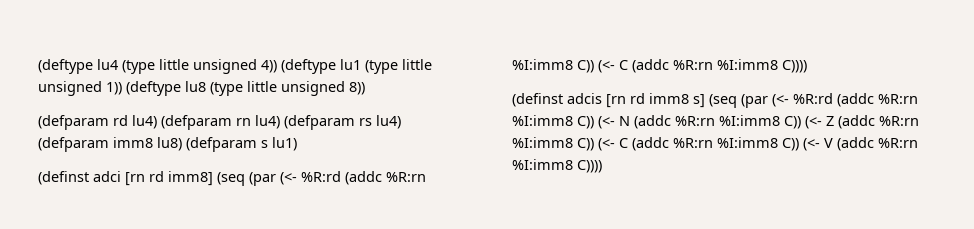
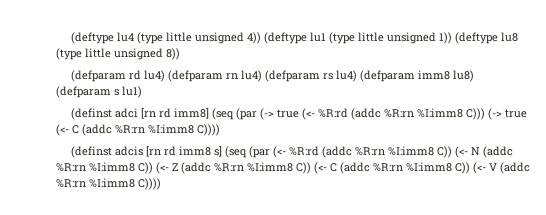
- (definst adci [rn rd imm8] (seq (par (<- %R:rd (addc %R:rn %I:imm8 C)) (<- C (addc %R:rn %I:imm8 C))))
+ (definst adci [rn rd imm8] (seq (par (-> true (<- %R:rd (addc %R:rn %I:imm8 C))) (-> true (<- C (addc %R:rn %I:imm8 C))))

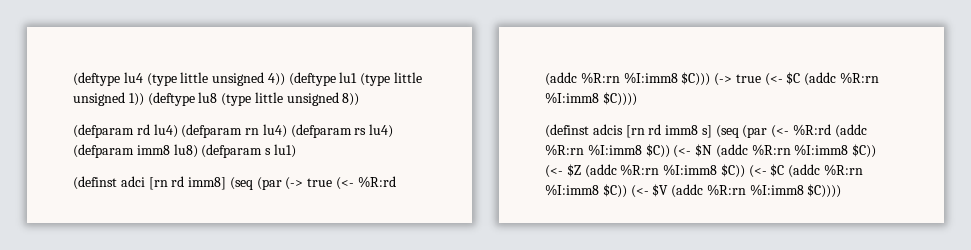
- (definst adci [rn rd imm8] (seq (par (-> true (<- %R:rd (addc %R:rn %I:imm8 C))) (-> true (<- C (addc %R:rn %I:imm8 C))))
+ (definst adci [rn rd imm8] (seq (par (-> true (<- %R:rd (addc %R:rn %I:imm8 $C))) (-> true (<- $C (addc %R:rn %I:imm8 $C))))
- (definst adcis [rn rd imm8 s] (seq (par (<- %R:rd (addc %R:rn %I:imm8 C)) (<- N (addc %R:rn %I:imm8 C)) (<- Z (addc %R:rn %I:imm8 C)) (<- C (addc %R:rn %I:imm8 C)) (<- V (addc %R:rn %I:imm8 C))))
+ (definst adcis [rn rd imm8 s] (seq (par (<- %R:rd (addc %R:rn %I:imm8 $C)) (<- $N (addc %R:rn %I:imm8 $C)) (<- $Z (addc %R:rn %I:imm8 $C)) (<- $C (addc %R:rn %I:imm8 $C)) (<- $V (addc %R:rn %I:imm8 $C))))

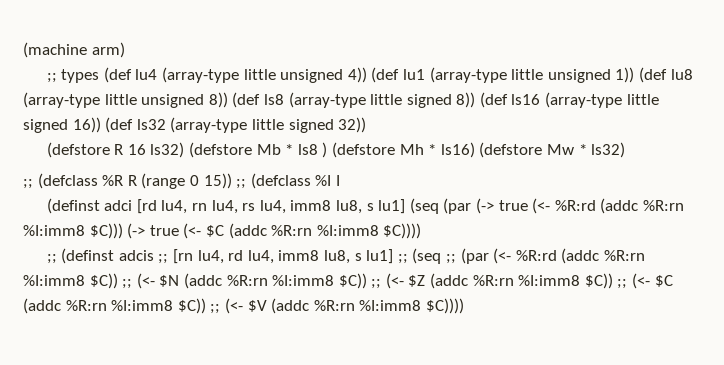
- (deftype lu4 (type little unsigned 4)) (deftype lu1 (type little unsigned 1)) (deftype lu8 (type little unsigned 8))
- (defparam rd lu4) (defparam rn lu4) (defparam rs lu4) (defparam imm8 lu8) (defparam s lu1)
- (definst adci [rn rd imm8] (seq (par (-> true (<- %R:rd (addc %R:rn %I:imm8 $C))) (-> true (<- $C (addc %R:rn %I:imm8 $C))))
+ (machine arm)
+ ;; types (def lu4 (array-type little unsigned 4)) (def lu1 (array-type little unsigned 1)) (def lu8 (array-type little unsigned 8)) (def ls8 (array-type little signed 8)) (def ls16 (array-type little signed 16)) (def ls32 (array-type little signed 32))
+ (defstore R 16 ls32) (defstore Mb * ls8 ) (defstore Mh * ls16) (defstore Mw * ls32)
+ ;; (defclass %R R (range 0 15)) ;; (defclass %I I
+ (definst adci [rd lu4, rn lu4, rs lu4, imm8 lu8, s lu1] (seq (par (-> true (<- %R:rd (addc %R:rn %I:imm8 $C))) (-> true (<- $C (addc %R:rn %I:imm8 $C))))
- (definst adcis [rn rd imm8 s] (seq (par (<- %R:rd (addc %R:rn %I:imm8 $C)) (<- $N (addc %R:rn %I:imm8 $C)) (<- $Z (addc %R:rn %I:imm8 $C)) (<- $C (addc %R:rn %I:imm8 $C)) (<- $V (addc %R:rn %I:imm8 $C))))
+ ;; (definst adcis ;; [rn lu4, rd lu4, imm8 lu8, s lu1] ;; (seq ;; (par (<- %R:rd (addc %R:rn %I:imm8 $C)) ;; (<- $N (addc %R:rn %I:imm8 $C)) ;; (<- $Z (addc %R:rn %I:imm8 $C)) ;; (<- $C (addc %R:rn %I:imm8 $C)) ;; (<- $V (addc %R:rn %I:imm8 $C))))

